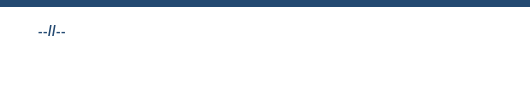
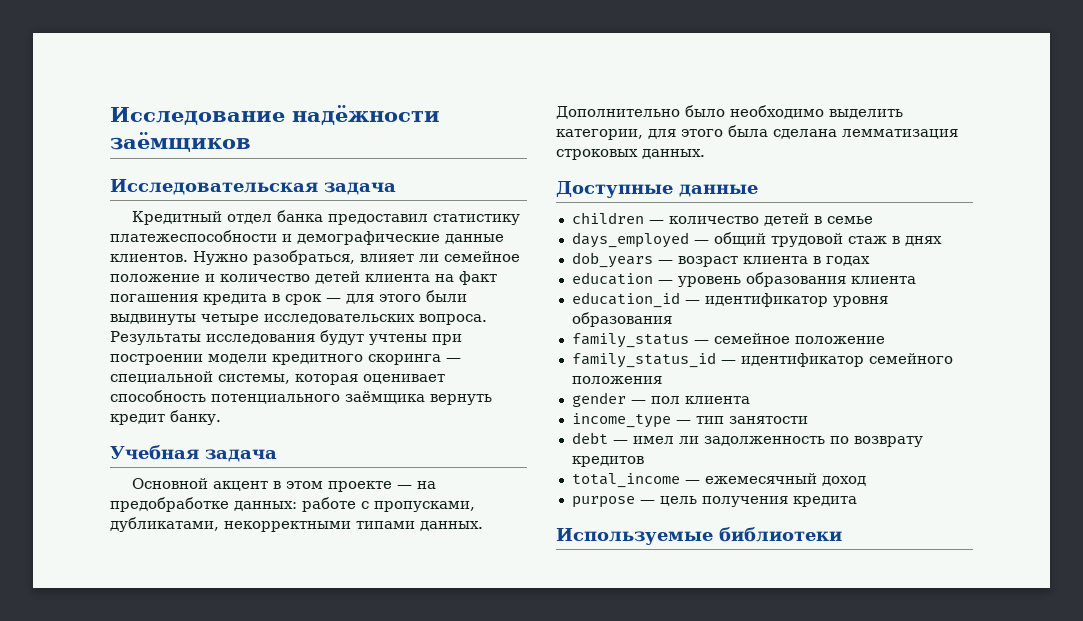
- --//--
+ Исследование надёжности заёмщиков
+ Исследовательская задача
+ Кредитный отдел банка предоставил статистику платежеспособности и демографические данные клиентов. Нужно разобраться, влияет ли семейное положение и количество детей клиента на факт погашения кредита в срок — для этого были выдвинуты четыре исследовательских вопроса. Результаты исследования будут учтены при построении модели кредитного скоринга — специальной системы, которая оценивает способность потенциального заёмщика вернуть кредит банку.
+ Учебная задача
+ Основной акцент в этом проекте — на предобработке данных: работе с пропусками, дубликатами, некорректными типами данных. Дополнительно было необходимо выделить категории, для этого была сделана лемматизация строковых данных.
+ Доступные данные
+ children — количество детей в семье
+ days_employed — общий трудовой стаж в днях
+ dob_years — возраст клиента в годах
+ education — уровень образования клиента
+ education_id — идентификатор уровня образования
+ family_status — семейное положение
+ family_status_id — идентификатор семейного положения
+ gender — пол клиента
+ income_type — тип занятости
+ debt — имел ли задолженность по возврату кредитов
+ total_income — ежемесячный доход
+ purpose — цель получения кредита
+ Используемые библиотеки

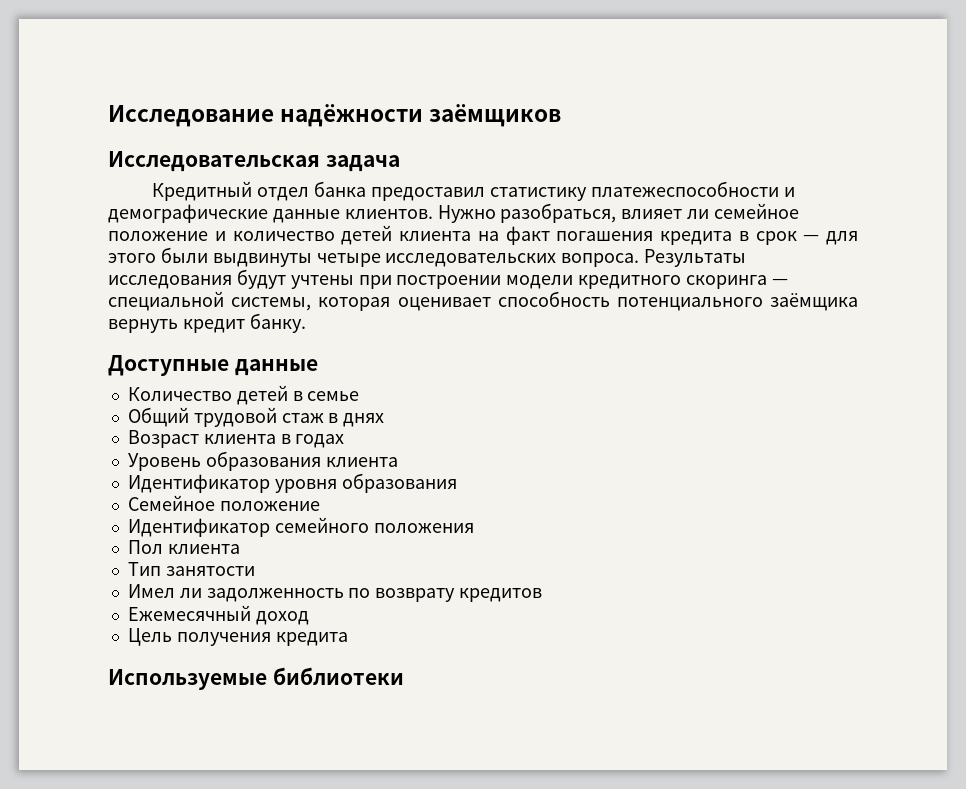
- Учебная задача
- Основной акцент в этом проекте — на предобработке данных: работе с пропусками, дубликатами, некорректными типами данных. Дополнительно было необходимо выделить категории, для этого была сделана лемматизация строковых данных.
- children — количество детей в семье
+ Количество детей в семье
- days_employed — общий трудовой стаж в днях
+ Общий трудовой стаж в днях
- dob_years — возраст клиента в годах
+ Возраст клиента в годах
- education — уровень образования клиента
+ Уровень образования клиента
- education_id — идентификатор уровня образования
+ Идентификатор уровня образования
- family_status — семейное положение
- family_status_id — идентификатор семейного положения
- gender — пол клиента
- income_type — тип занятости
- debt — имел ли задолженность по возврату кредитов
+ Семейное положение
+ Идентификатор семейного положения
+ Пол клиента
+ Тип занятости
+ Имел ли задолженность по возврату кредитов
- total_income — ежемесячный доход
- purpose — цель получения кредита
+ Ежемесячный доход
+ Цель получения кредита

